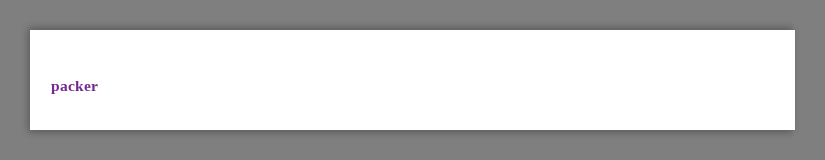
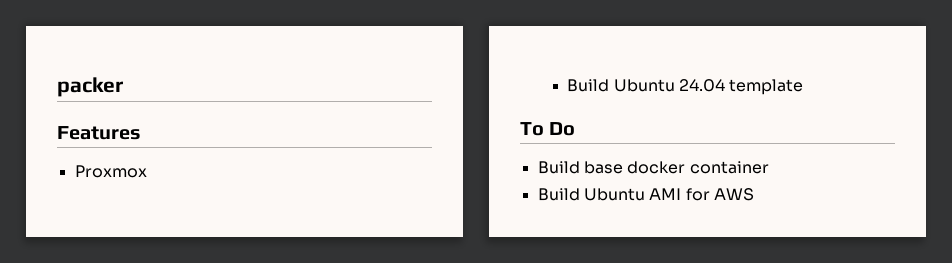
+ Features
+ Proxmox
+ Build Ubuntu 24.04 template
+ To Do
+ Build base docker container
+ Build Ubuntu AMI for AWS

